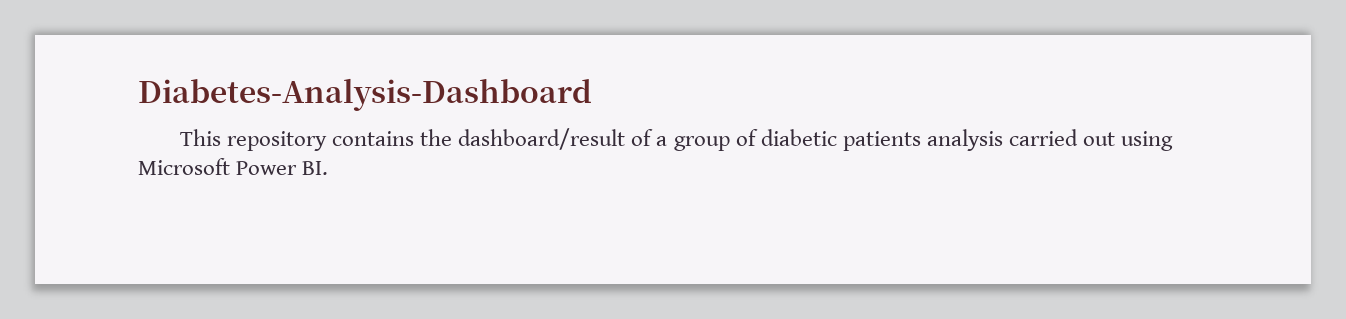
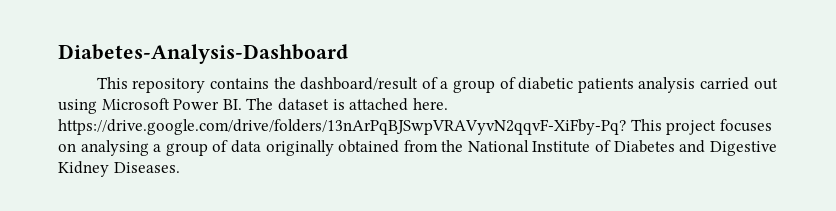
- This repository contains the dashboard/result of a group of diabetic patients analysis carried out using Microsoft Power BI.
+ This repository contains the dashboard/result of a group of diabetic patients analysis carried out using Microsoft Power BI. The dataset is attached here. https://drive.google.com/drive/folders/13nArPqBJSwpVRAVyvN2qqvF-XiFby-Pq? This project focuses on analysing a group of data originally obtained from the National Institute of Diabetes and Digestive Kidney Diseases.

